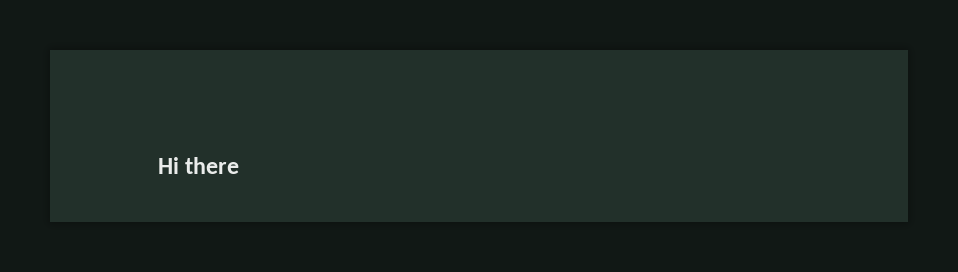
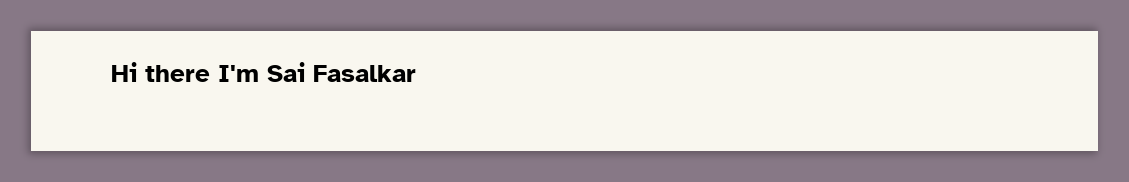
- Hi there
+ Hi there I'm Sai Fasalkar

